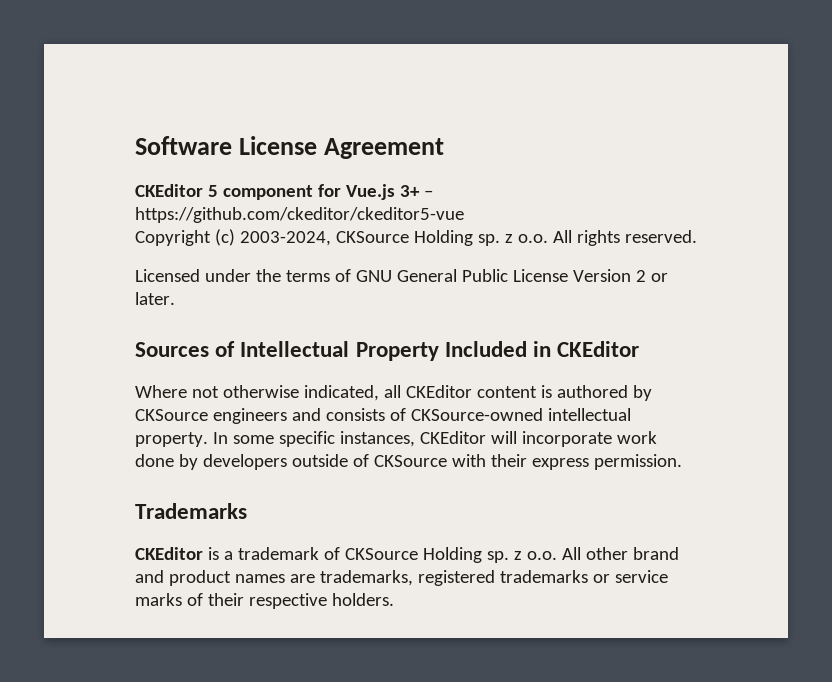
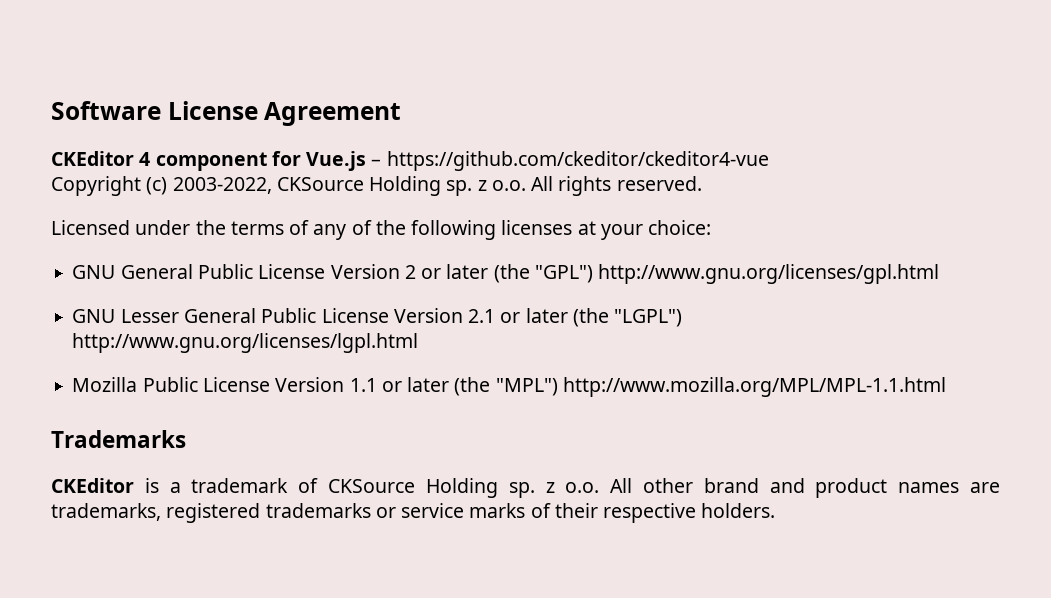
- CKEditor 5 component for Vue.js 3+ – https://github.com/ckeditor/ckeditor5-vue
+ CKEditor 4 component for Vue.js – https://github.com/ckeditor/ckeditor4-vue
- Copyright (c) 2003-2024, CKSource Holding sp. z o.o. All rights reserved.
+ Copyright (c) 2003-2022, CKSource Holding sp. z o.o. All rights reserved.
- Licensed under the terms of GNU General Public License Version 2 or later.
- Sources of Intellectual Property Included in CKEditor
- Where not otherwise indicated, all CKEditor content is authored by CKSource engineers and consists of CKSource-owned intellectual property. In some specific instances, CKEditor will incorporate work done by developers outside of CKSource with their express permission.
+ Licensed under the terms of any of the following licenses at your choice:
+ GNU General Public License Version 2 or later (the "GPL") http://www.gnu.org/licenses/gpl.html
+ GNU Lesser General Public License Version 2.1 or later (the "LGPL") http://www.gnu.org/licenses/lgpl.html
+ Mozilla Public License Version 1.1 or later (the "MPL") http://www.mozilla.org/MPL/MPL-1.1.html

